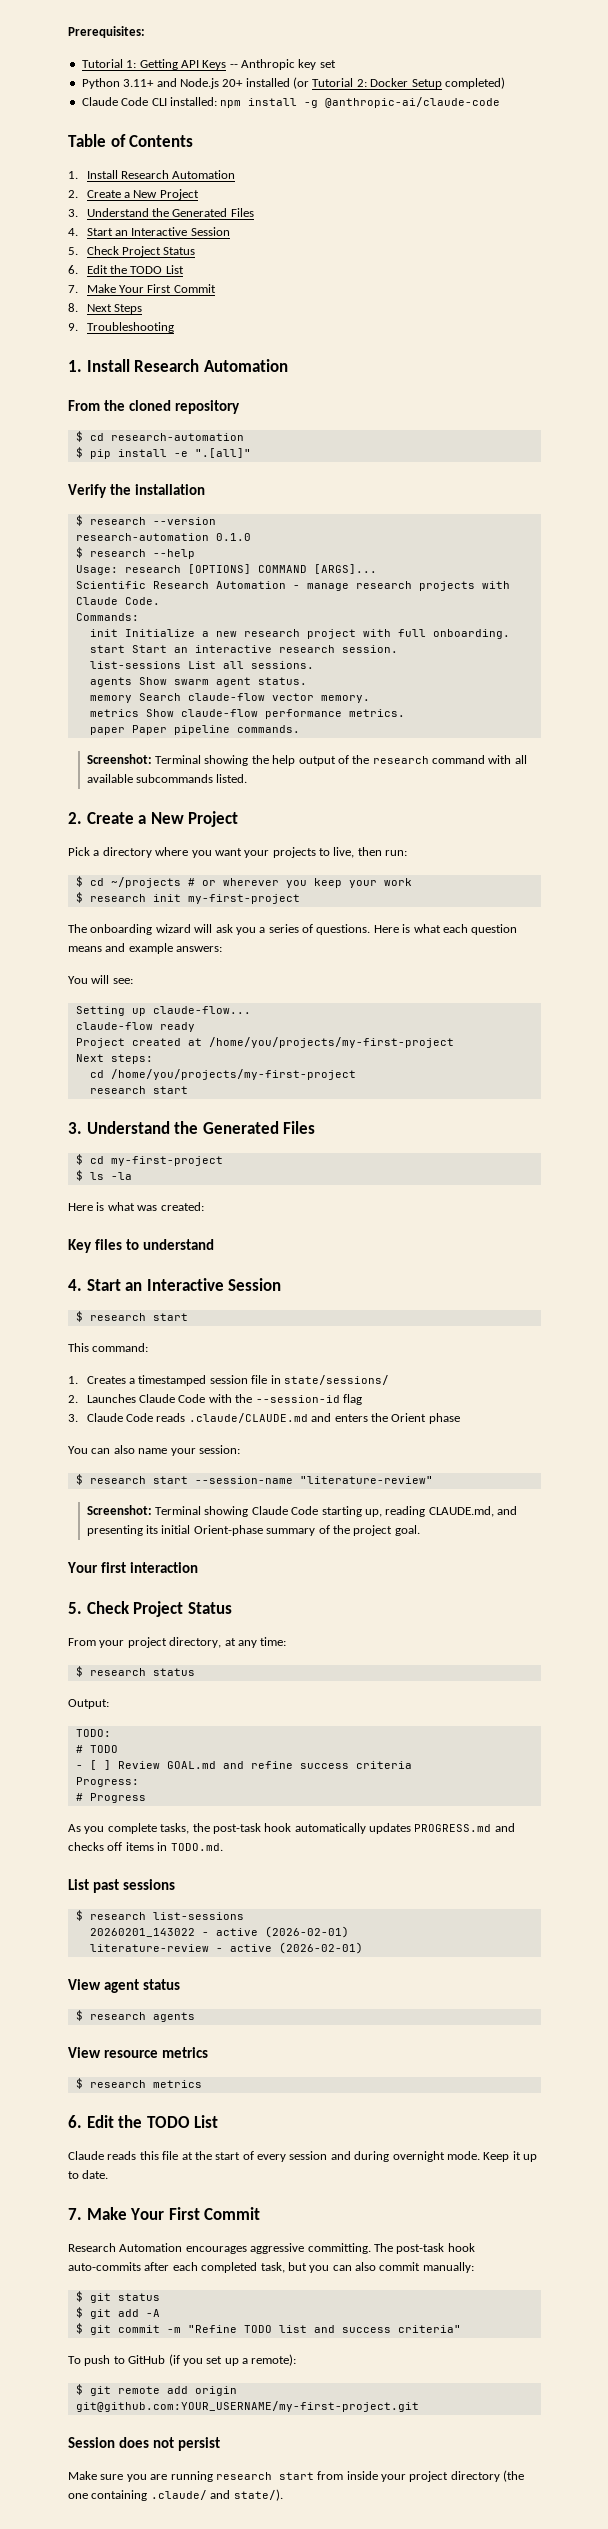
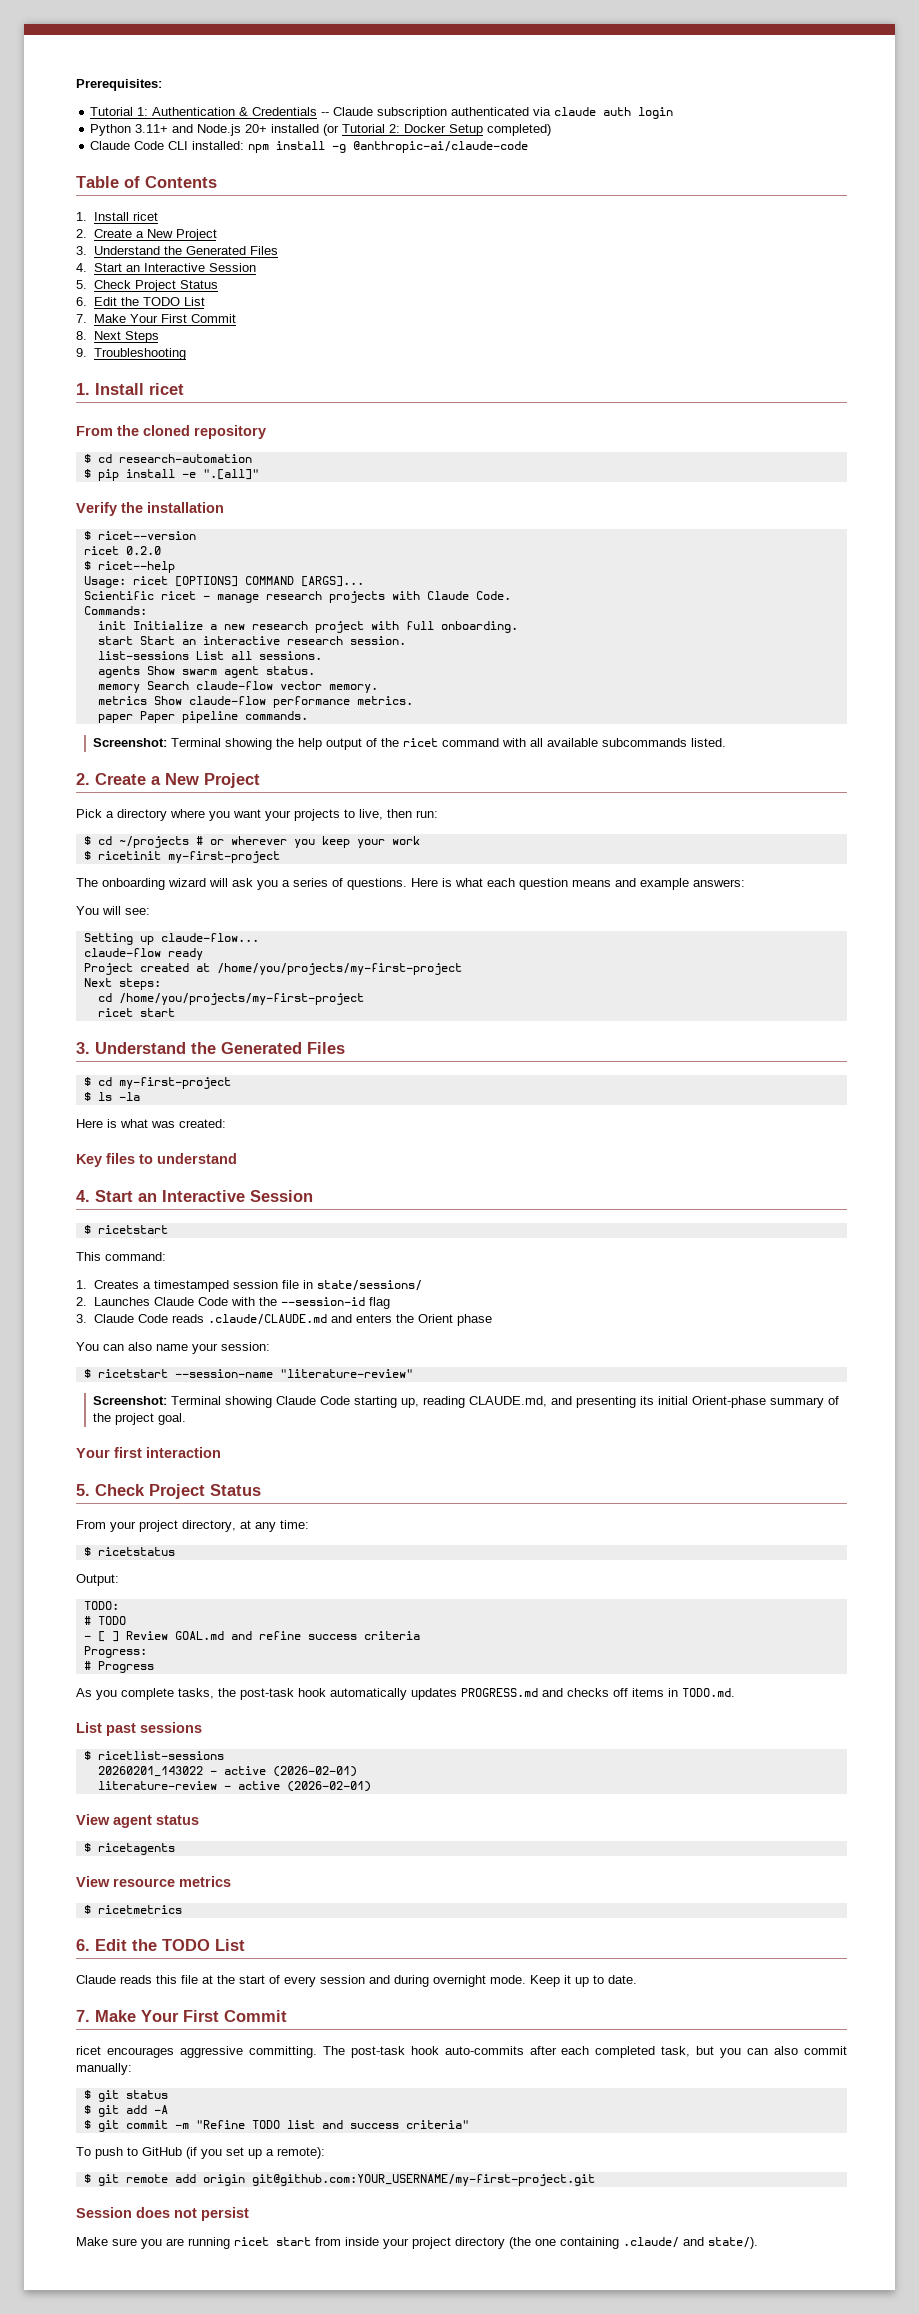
- Tutorial 1: Getting API Keys -- Anthropic key set
+ Tutorial 1: Authentication & Credentials -- Claude subscription authenticated via claude auth login
  Table of Contents
- 1. Install Research Automation
+ 1. Install ricet
  9. Troubleshooting
- 1. Install Research Automation
+ 1. Install ricet
- $ research --version
- research-automation 0.1.0
- $ research --help
+ $ ricet--version
+ ricet 0.2.0
+ $ ricet--help
- Usage: research [OPTIONS] COMMAND [ARGS]...
+ Usage: ricet [OPTIONS] COMMAND [ARGS]...
- Scientific Research Automation - manage research projects with Claude Code.
+ Scientific ricet - manage research projects with Claude Code.
- Screenshot: Terminal showing the help output of the research command with all available subcommands listed.
+ Screenshot: Terminal showing the help output of the ricet command with all available subcommands listed.
- $ research init my-first-project
+ $ ricetinit my-first-project
  cd /home/you/projects/my-first-project
- research start
+ ricet start
  Key files to understand
  4. Start an Interactive Session
- $ research start
+ $ ricetstart
- $ research start --session-name "literature-review"
+ $ ricetstart --session-name "literature-review"
- $ research status
+ $ ricetstatus
- $ research list-sessions
+ $ ricetlist-sessions
- $ research agents
+ $ ricetagents
- $ research metrics
+ $ ricetmetrics
- Research Automation encourages aggressive committing.
+ ricet encourages aggressive committing.
- Make sure you are running research start from inside your project directory (the one containing .claude/ and state/).
+ Make sure you are running ricet start from inside your project directory (the one containing .claude/ and state/).

